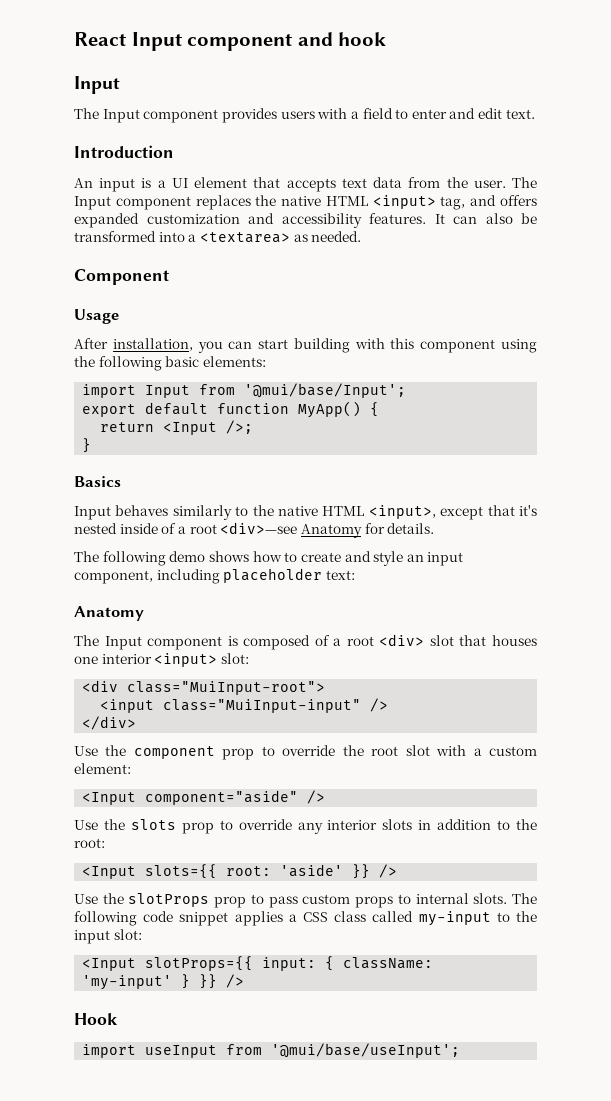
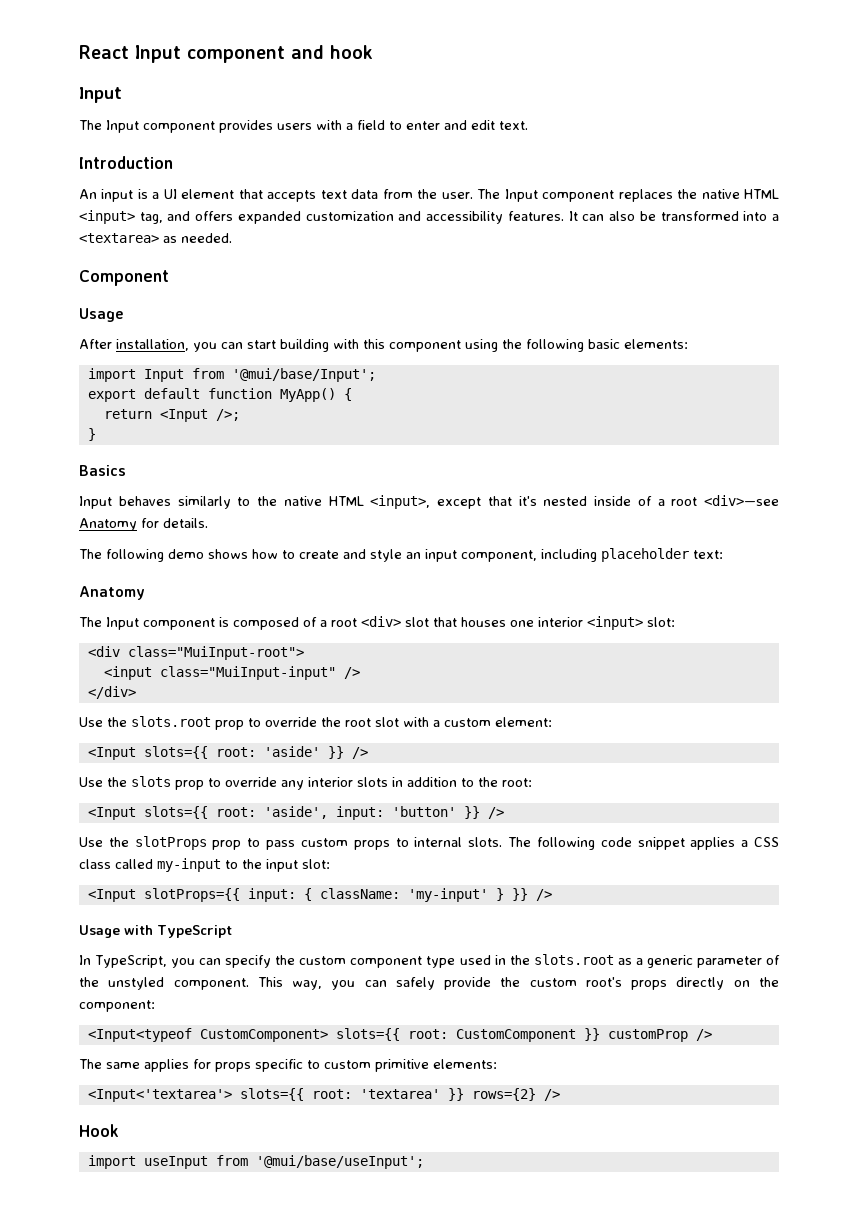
- Use the component prop to override the root slot with a custom element:
+ Use the slots.root prop to override the root slot with a custom element:
- <Input component="aside" />
+ <Input slots={{ root: 'aside' }} />
- <Input slots={{ root: 'aside' }} />
+ <Input slots={{ root: 'aside', input: 'button' }} />
+ Usage with TypeScript
+ In TypeScript, you can specify the custom component type used in the slots.root as a generic parameter of the unstyled component. This way, you can safely provide the custom root's props directly on the component:
+ <Input<typeof CustomComponent> slots={{ root: CustomComponent }} customProp />
+ The same applies for props specific to custom primitive elements:
+ <Input<'textarea'> slots={{ root: 'textarea' }} rows={2} />

